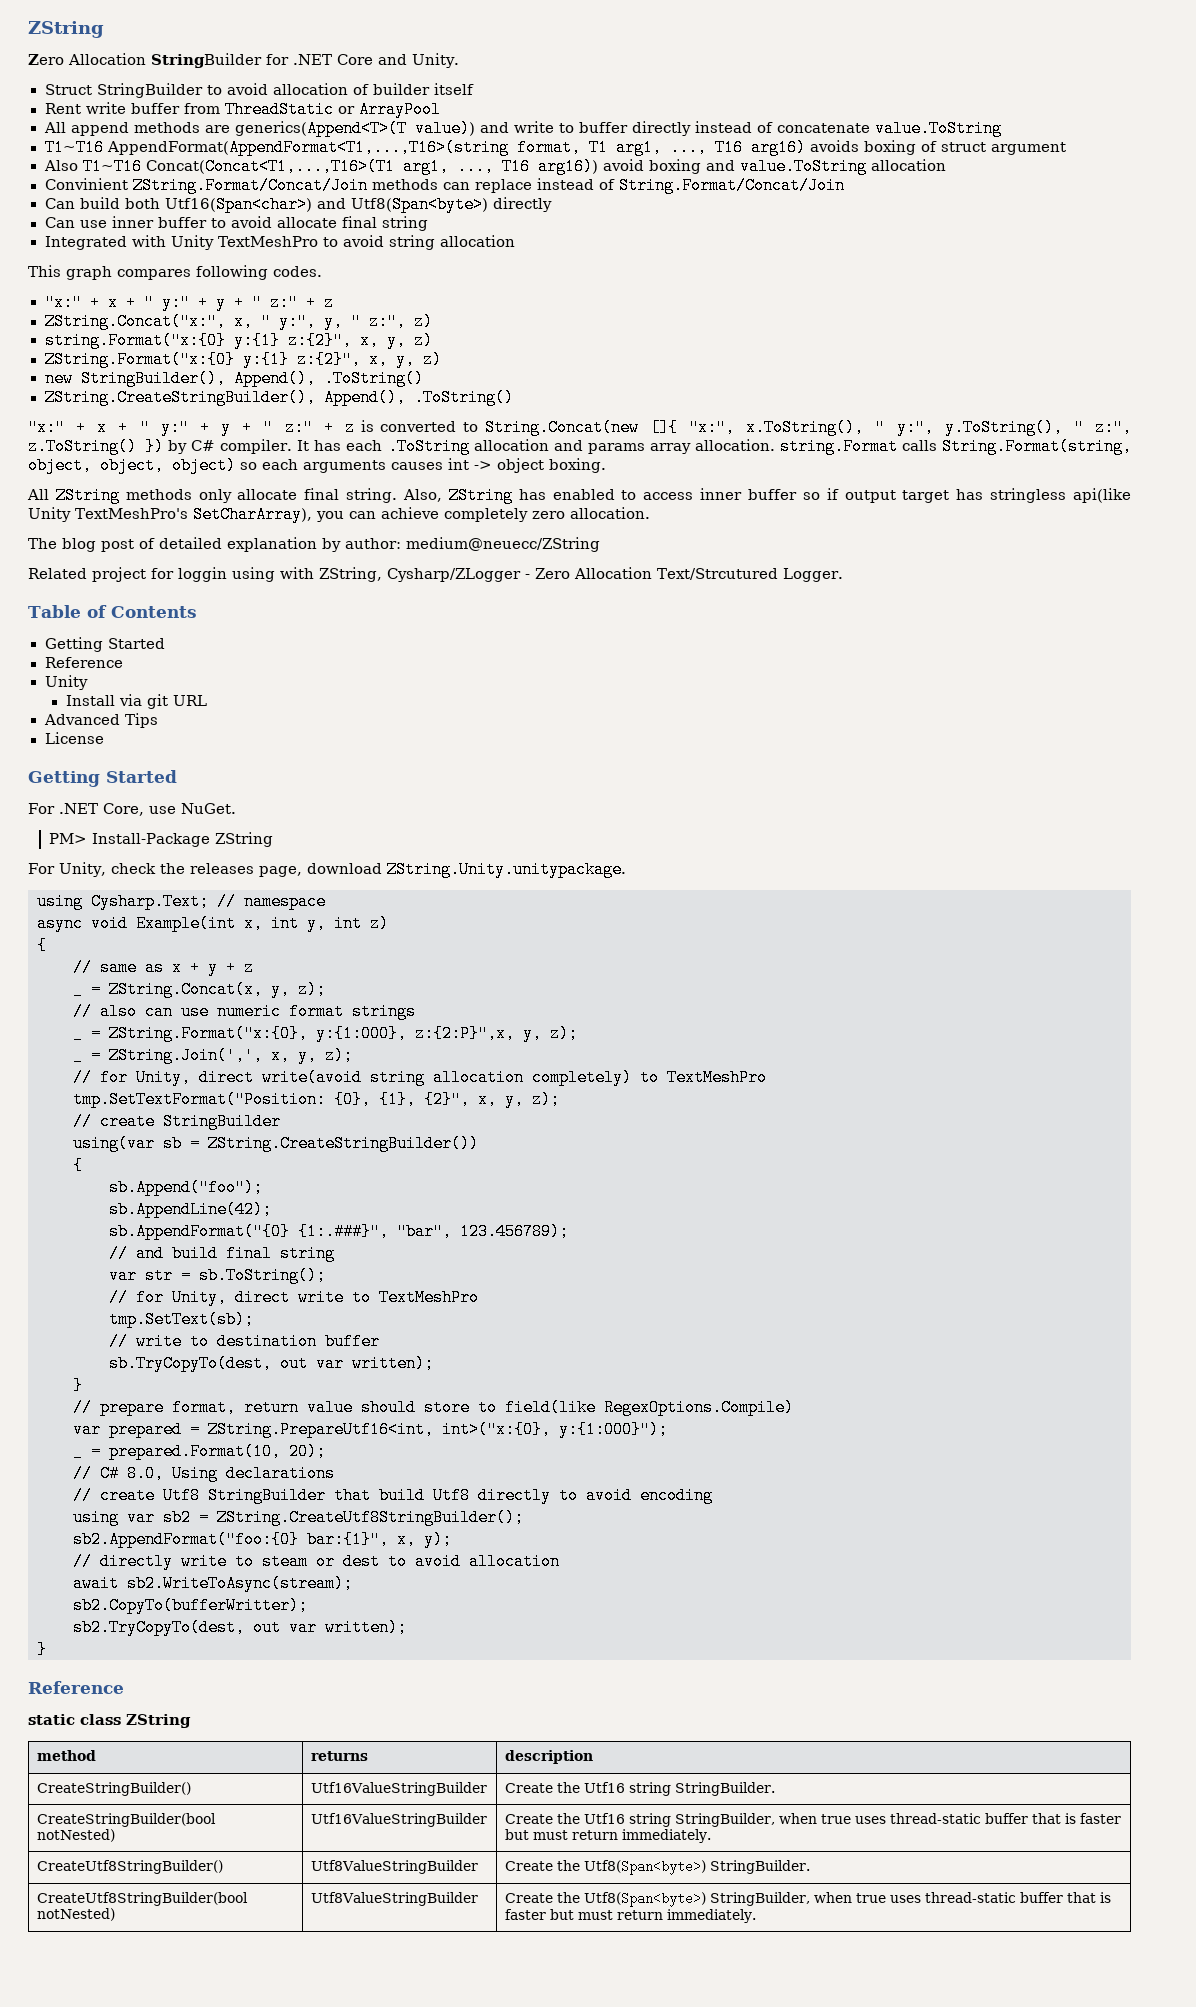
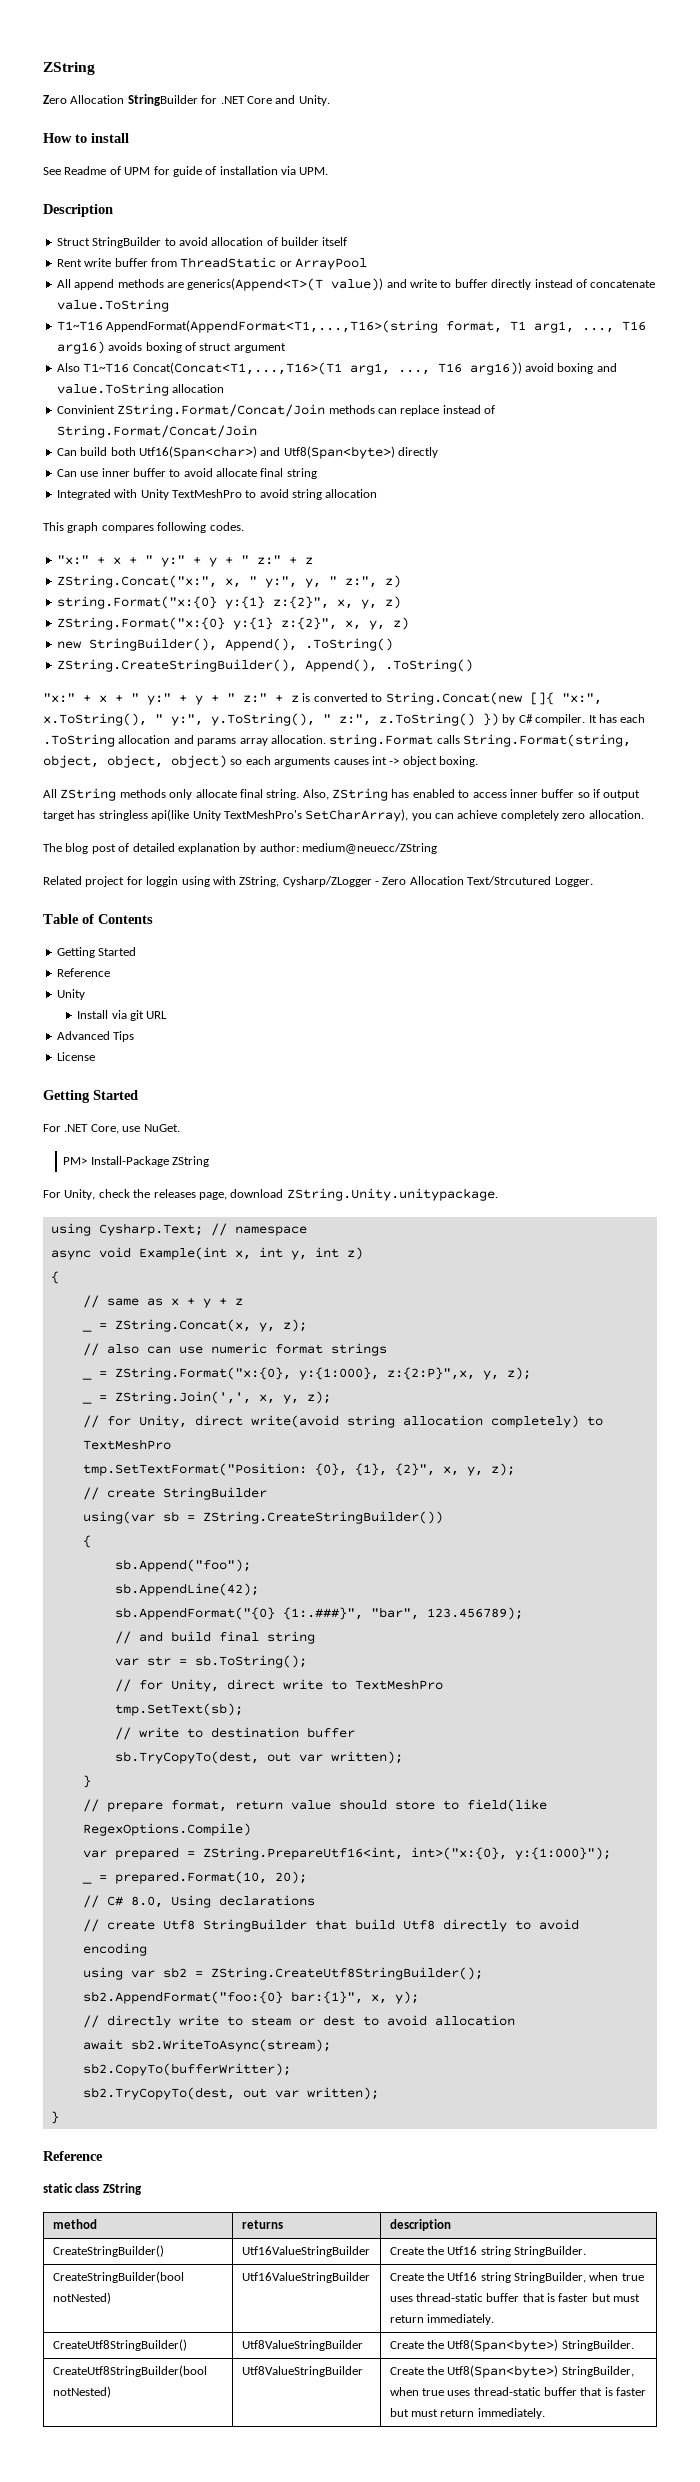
+ How to install
+ See Readme of UPM for guide of installation via UPM.
+ Description

